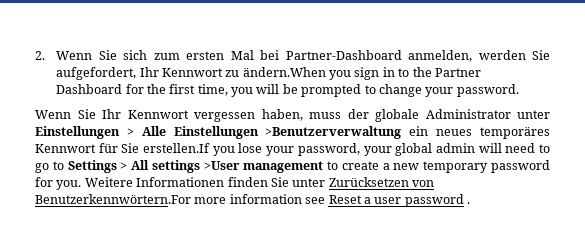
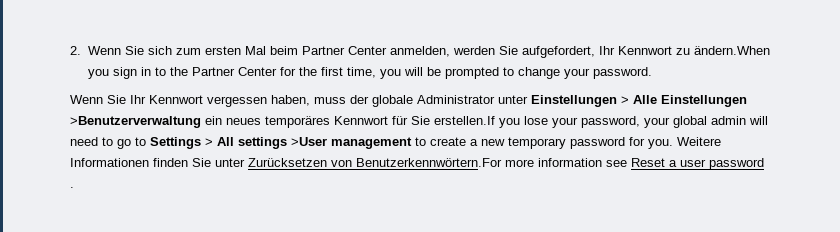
- 2. Wenn Sie sich zum ersten Mal bei Partner-Dashboard anmelden, werden Sie aufgefordert, Ihr Kennwort zu ändern.When you sign in to the Partner Dashboard for the first time, you will be prompted to change your password.
+ 2. Wenn Sie sich zum ersten Mal beim Partner Center anmelden, werden Sie aufgefordert, Ihr Kennwort zu ändern.When you sign in to the Partner Center for the first time, you will be prompted to change your password.

